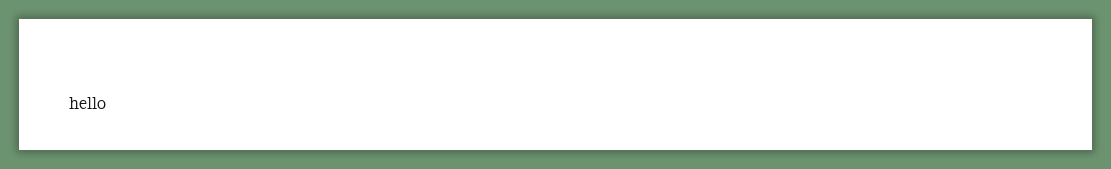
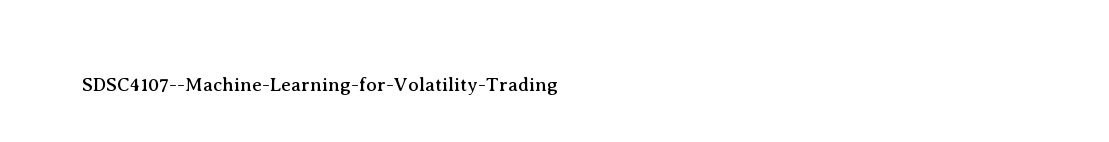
- hello
+ SDSC4107--Machine-Learning-for-Volatility-Trading

